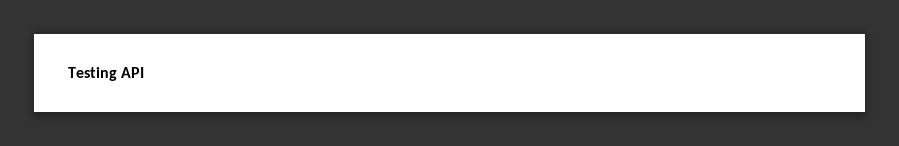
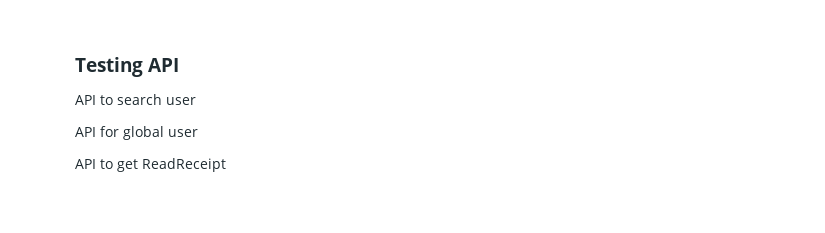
+ API to search user
+ API for global user
+ API to get ReadReceipt

